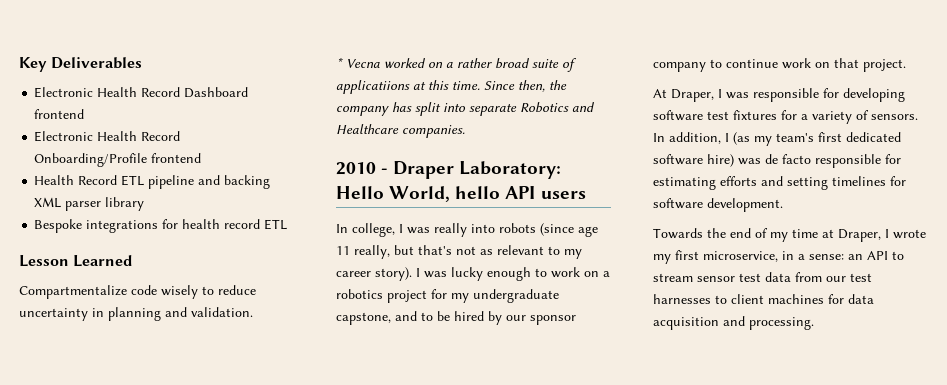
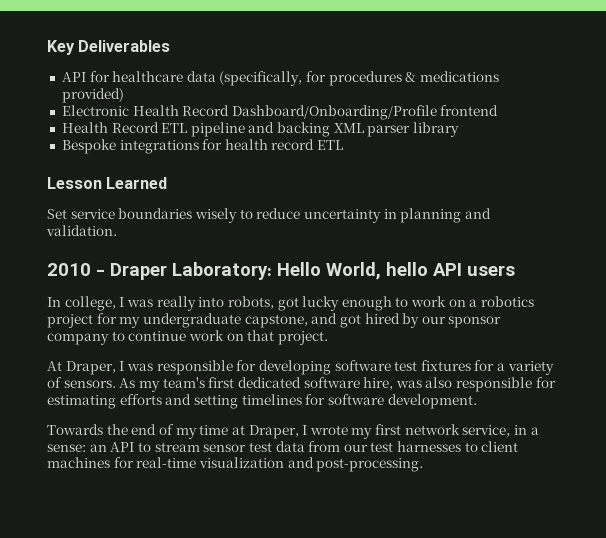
- Electronic Health Record Dashboard frontend
- Electronic Health Record Onboarding/Profile frontend
+ API for healthcare data (specifically, for procedures & medications provided)
+ Electronic Health Record Dashboard/Onboarding/Profile frontend
- Compartmentalize code wisely to reduce uncertainty in planning and validation.
+ Set service boundaries wisely to reduce uncertainty in planning and validation.
- * Vecna worked on a rather broad suite of applicatiions at this time. Since then, the company has split into separate Robotics and Healthcare companies.
- In college, I was really into robots (since age 11 really, but that's not as relevant to my career story). I was lucky enough to work on a robotics project for my undergraduate capstone, and to be hired by our sponsor company to continue work on that project.
+ In college, I was really into robots, got lucky enough to work on a robotics project for my undergraduate capstone, and got hired by our sponsor company to continue work on that project.
- In addition, I (as my team's first dedicated software hire) was de facto responsible for estimating efforts and setting timelines for software development.
+ As my team's first dedicated software hire, was also responsible for estimating efforts and setting timelines for software development.
- Towards the end of my time at Draper, I wrote my first microservice, in a sense: an API to stream sensor test data from our test harnesses to client machines for data acquisition and processing.
+ Towards the end of my time at Draper, I wrote my first network service, in a sense: an API to stream sensor test data from our test harnesses to client machines for real-time visualization and post-processing.

